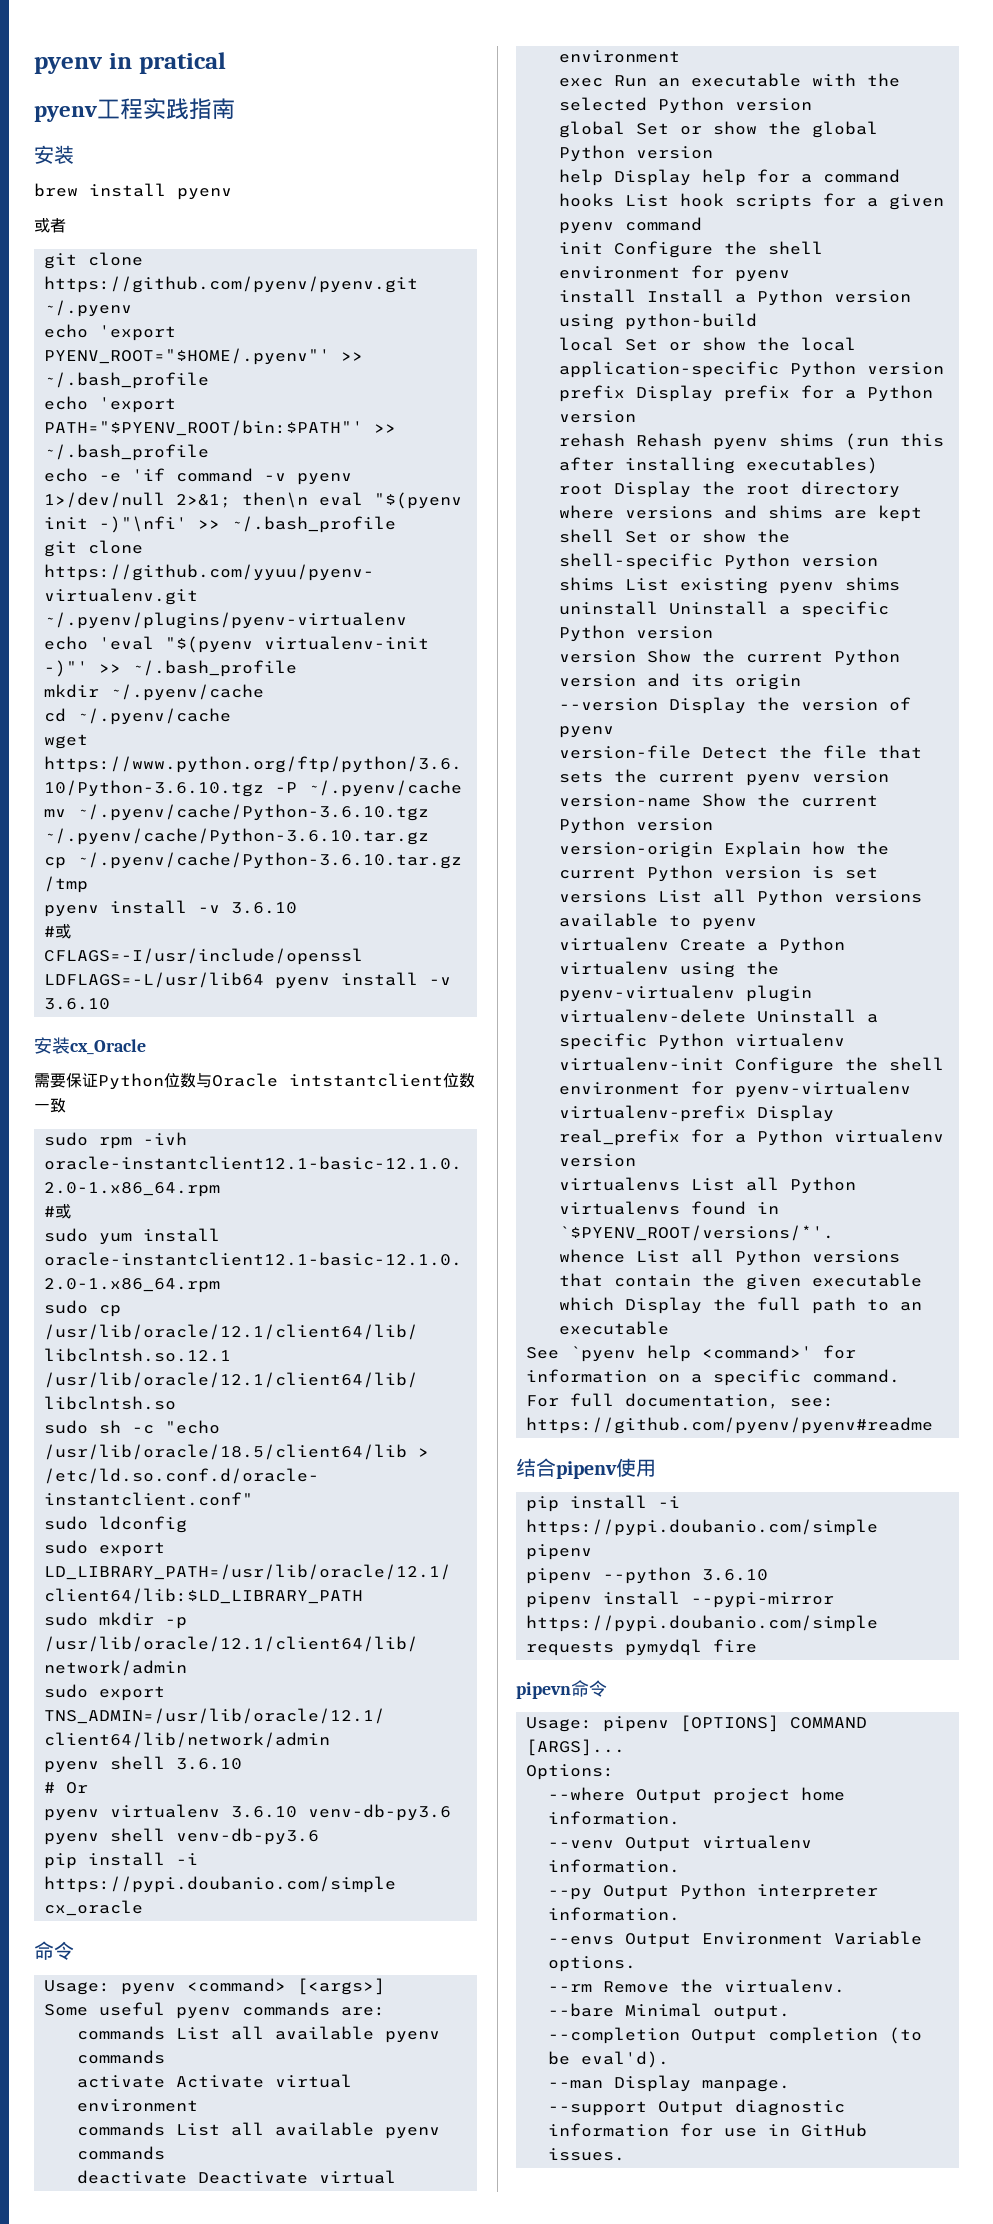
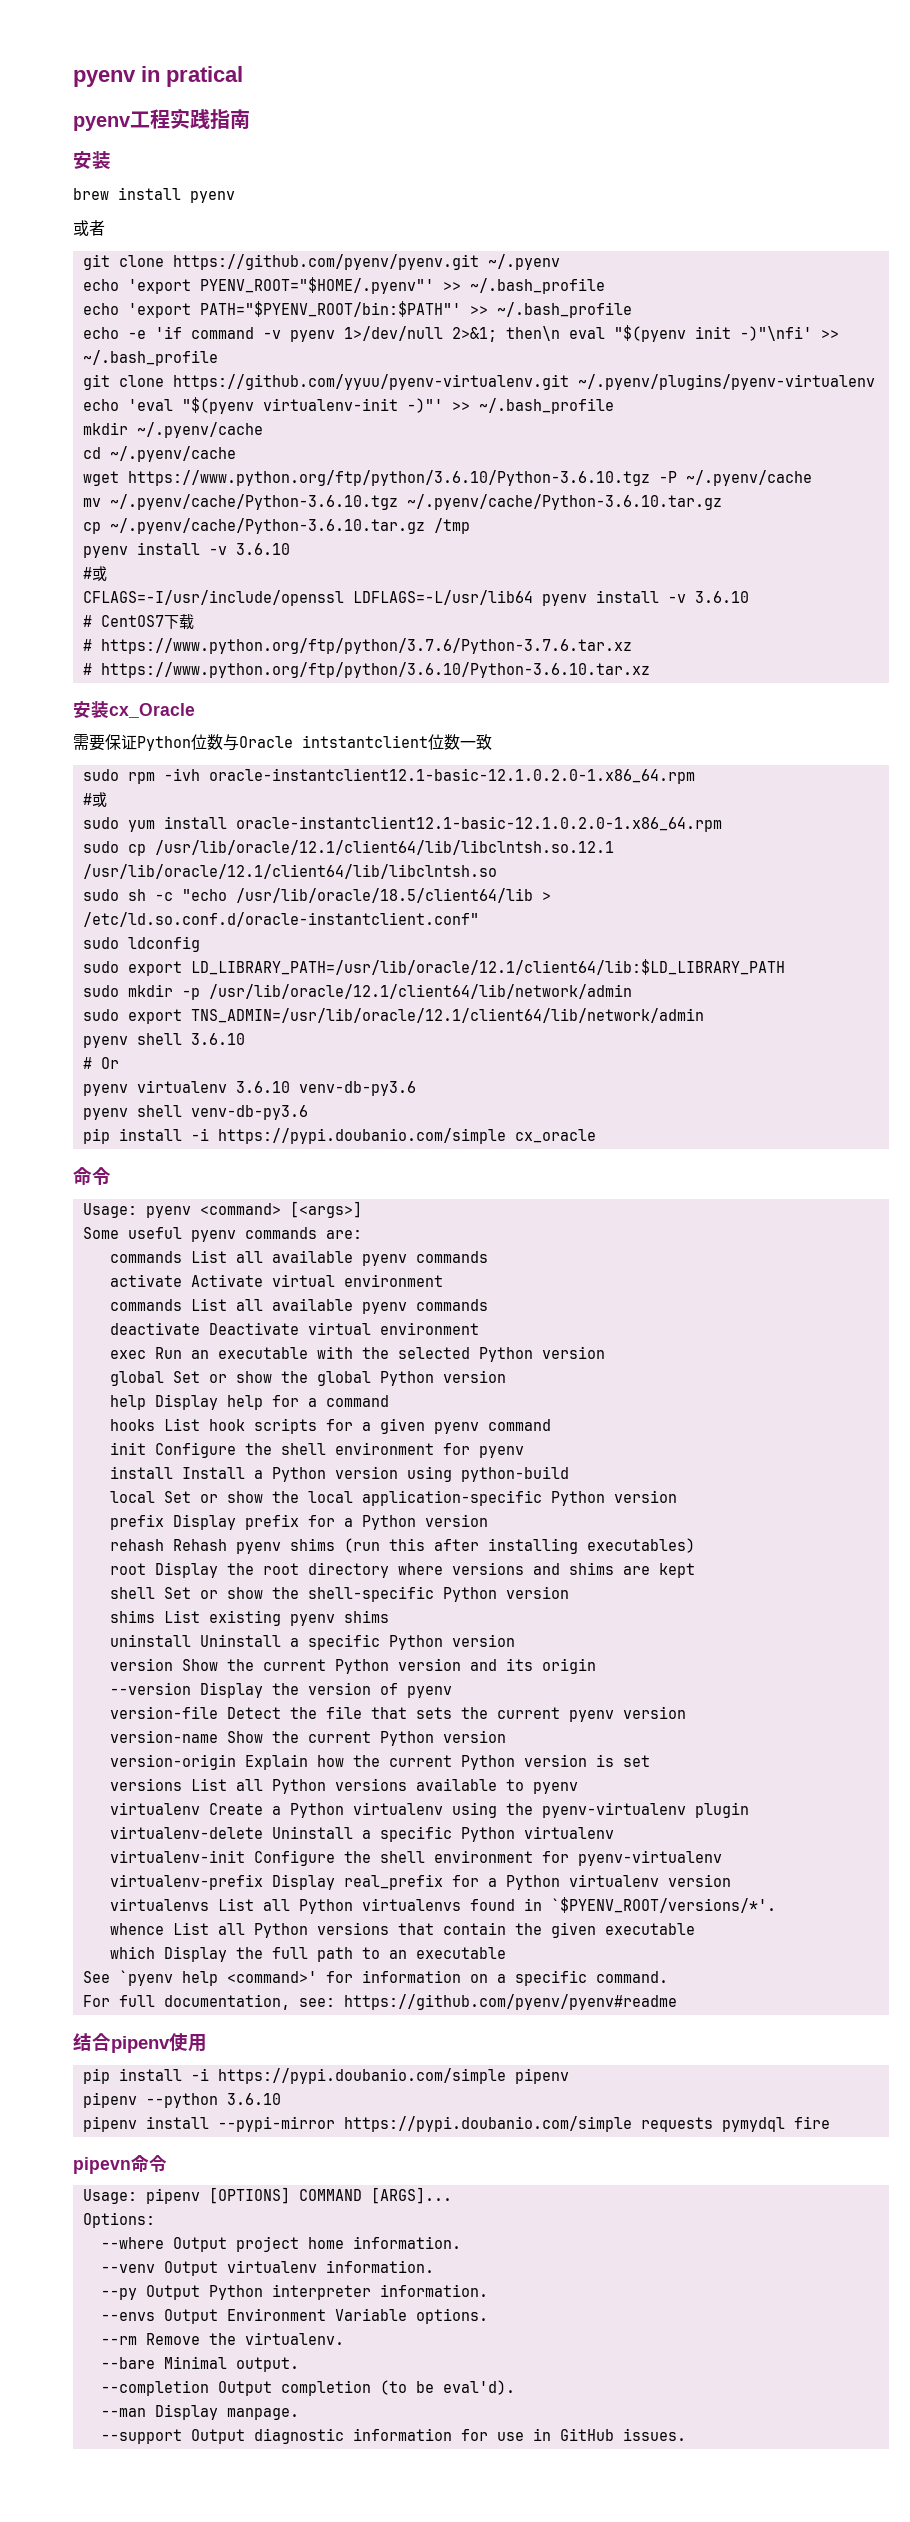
+ # CentOS7下载
+ # https://www.python.org/ftp/python/3.7.6/Python-3.7.6.tar.xz
+ # https://www.python.org/ftp/python/3.6.10/Python-3.6.10.tar.xz

